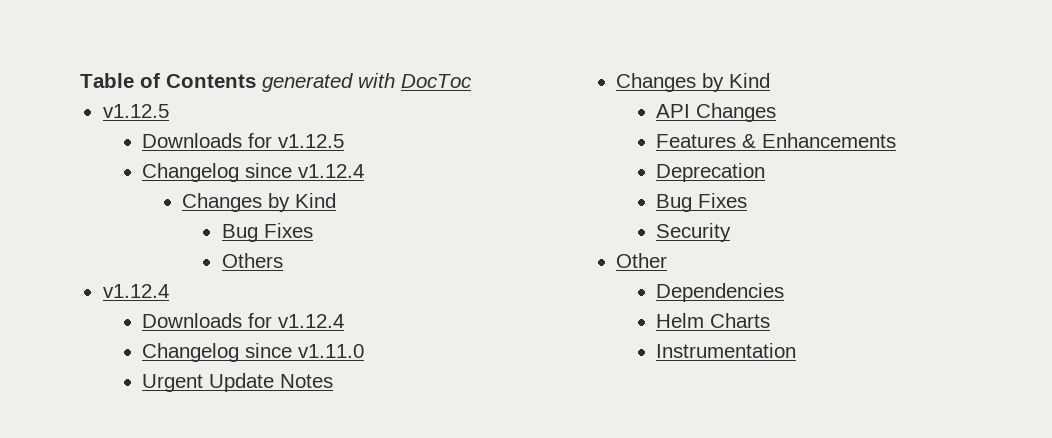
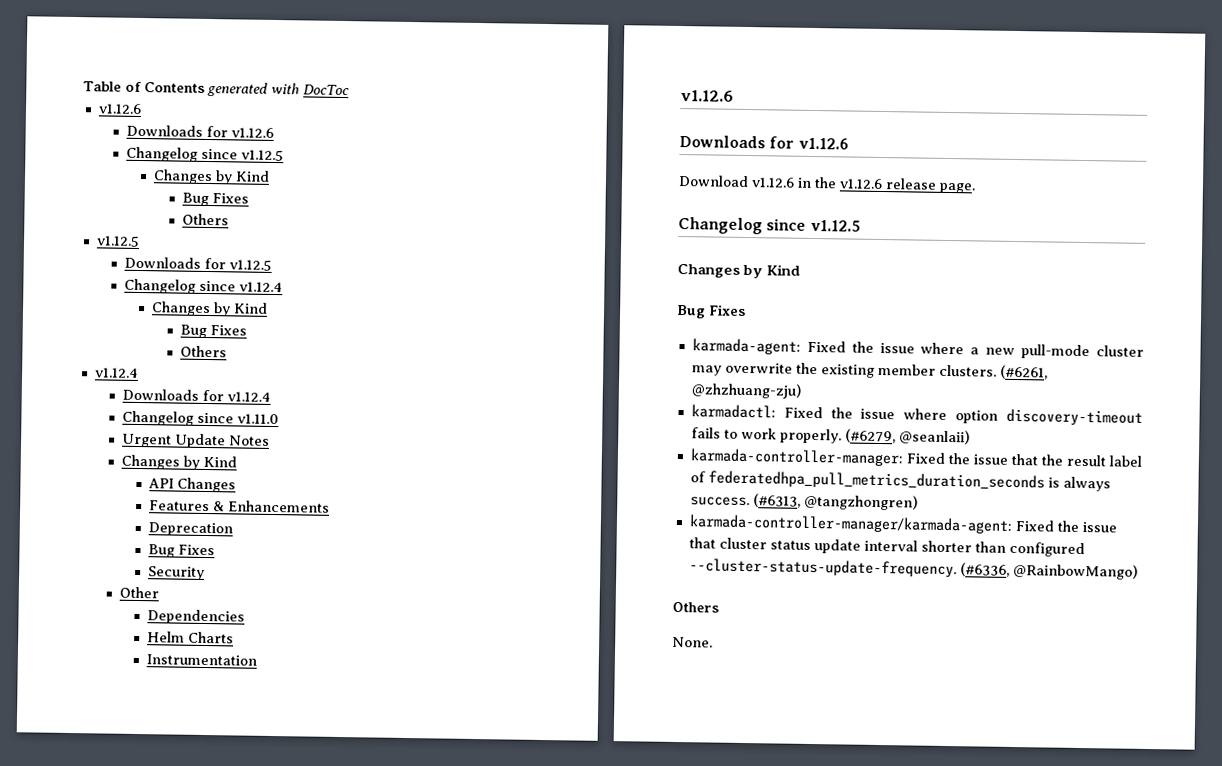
  Table of Contents generated with DocToc
+ v1.12.6
+ Downloads for v1.12.6
+ Changelog since v1.12.5
+ Changes by Kind
+ Bug Fixes
+ Others
  Instrumentation
+ v1.12.6
+ Downloads for v1.12.6
+ Download v1.12.6 in the v1.12.6 release page.
+ Changelog since v1.12.5
+ Changes by Kind
+ Bug Fixes
+ karmada-agent: Fixed the issue where a new pull-mode cluster may overwrite the existing member clusters. (#6261, @zhzhuang-zju)
+ karmadactl: Fixed the issue where option discovery-timeout fails to work properly. (#6279, @seanlaii)
+ karmada-controller-manager: Fixed the issue that the result label of federatedhpa_pull_metrics_duration_seconds is always success. (#6313, @tangzhongren)
+ karmada-controller-manager/karmada-agent: Fixed the issue that cluster status update interval shorter than configured --cluster-status-update-frequency. (#6336, @RainbowMango)
+ Others
+ None.

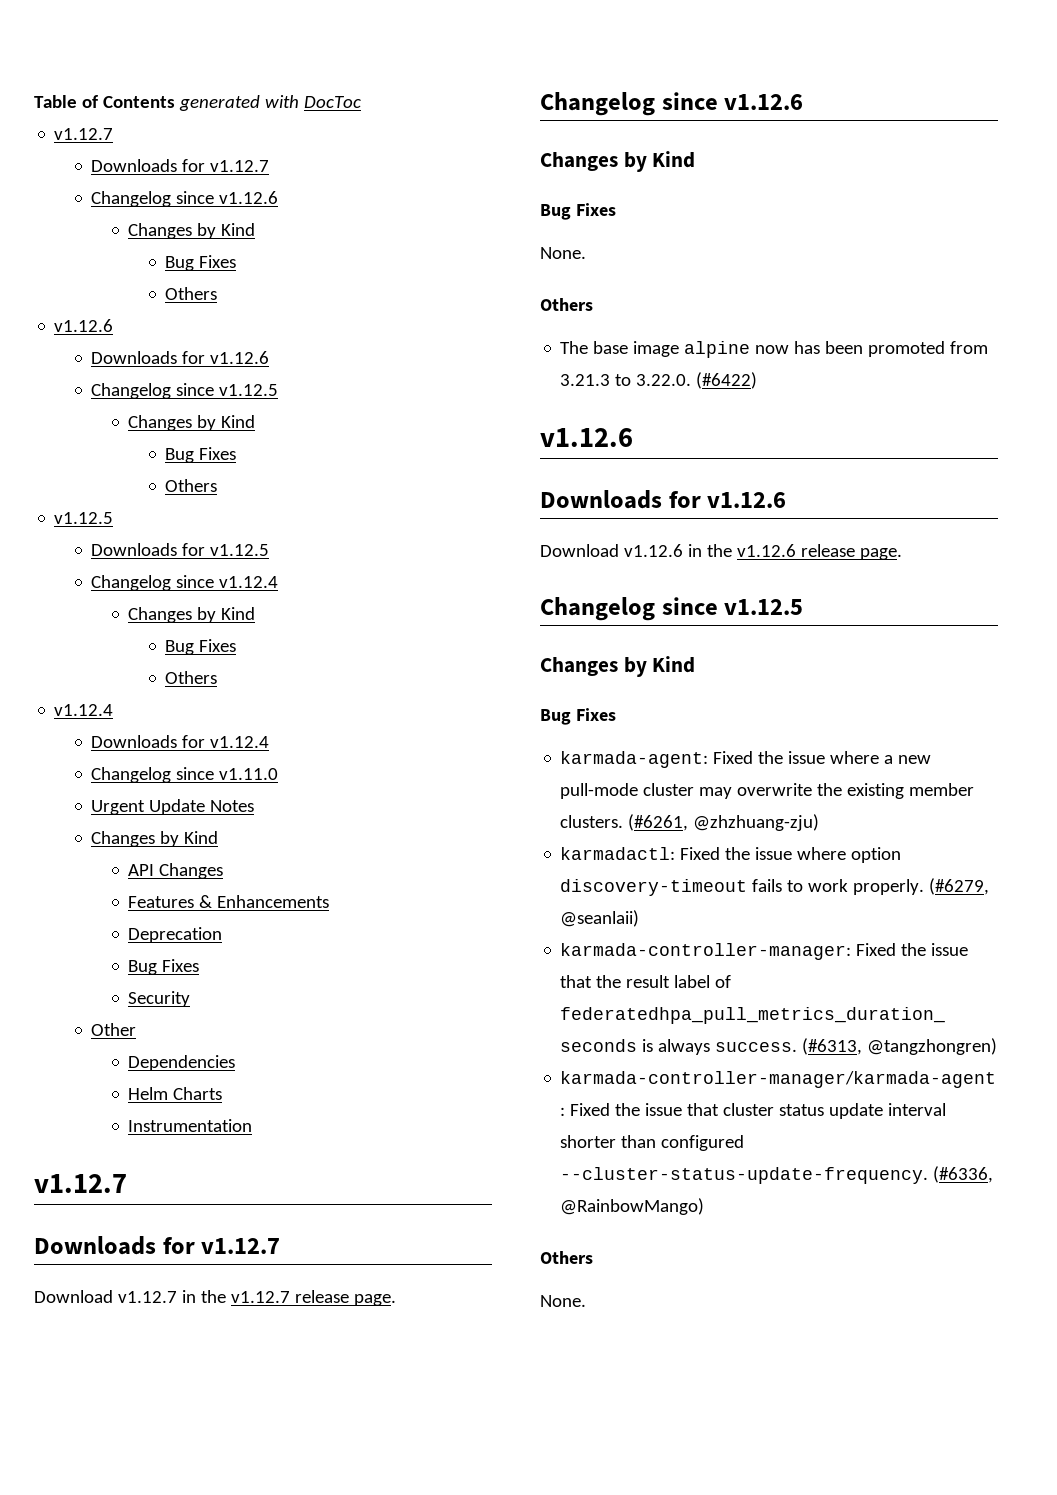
  Table of Contents generated with DocToc
+ v1.12.7
+ Downloads for v1.12.7
+ Changelog since v1.12.6
+ Changes by Kind
+ Bug Fixes
+ Others
  Instrumentation
+ v1.12.7
+ Downloads for v1.12.7
+ Download v1.12.7 in the v1.12.7 release page.
+ Changelog since v1.12.6
+ Changes by Kind
+ Bug Fixes
+ None.
+ Others
+ The base image alpine now has been promoted from 3.21.3 to 3.22.0. (#6422)

